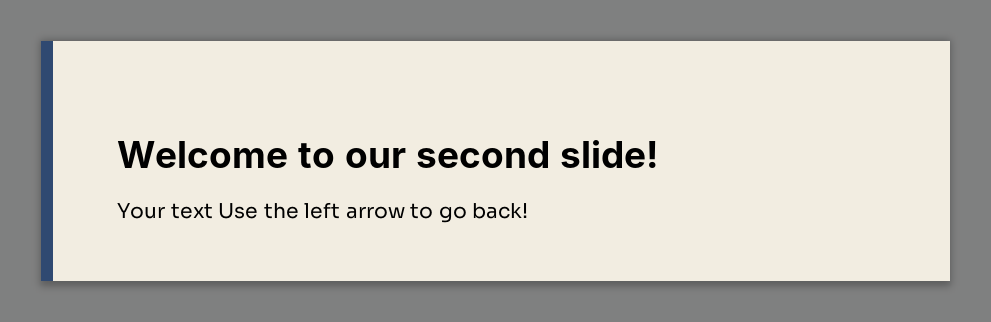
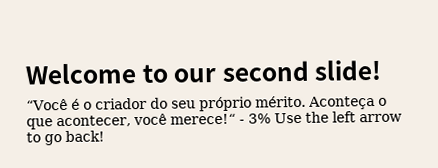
- Your text Use the left arrow to go back!
+ “Você é o criador do seu próprio mérito. Aconteça o que acontecer, você merece!“ - 3% Use the left arrow to go back!

